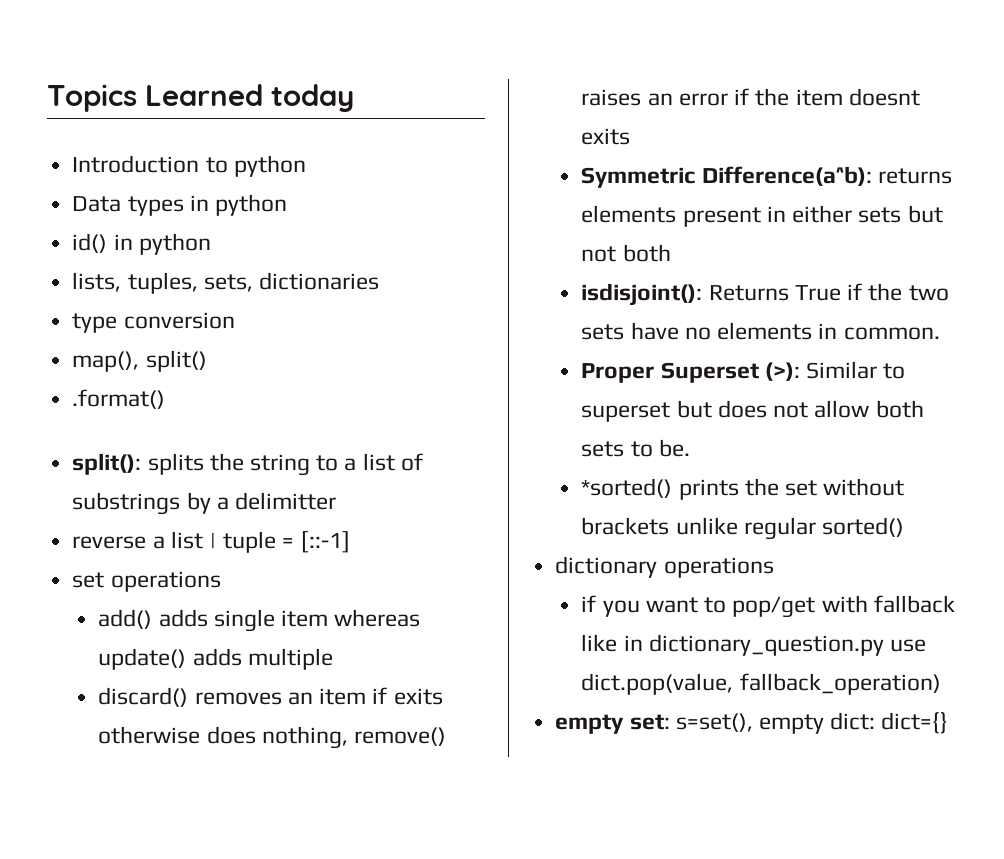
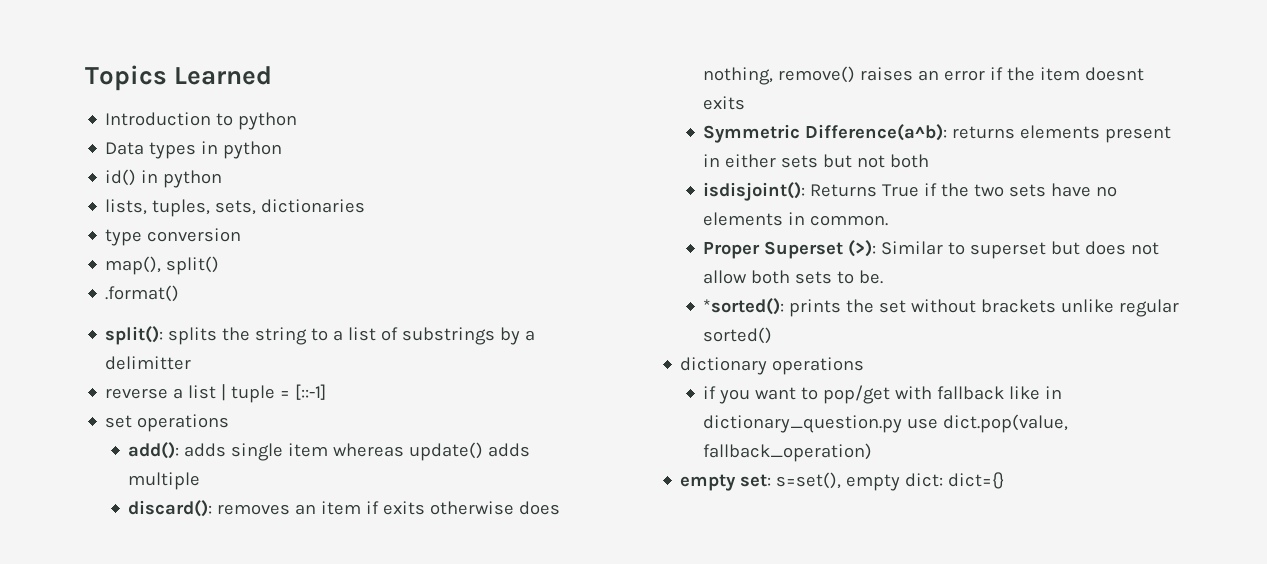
- Topics Learned today
+ Topics Learned
- add() adds single item whereas update() adds multiple
+ add(): adds single item whereas update() adds multiple
- discard() removes an item if exits otherwise does nothing, remove() raises an error if the item doesnt exits
+ discard(): removes an item if exits otherwise does nothing, remove() raises an error if the item doesnt exits
- *sorted() prints the set without brackets unlike regular sorted()
+ *sorted(): prints the set without brackets unlike regular sorted()

